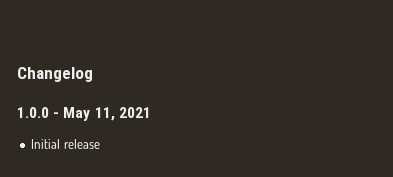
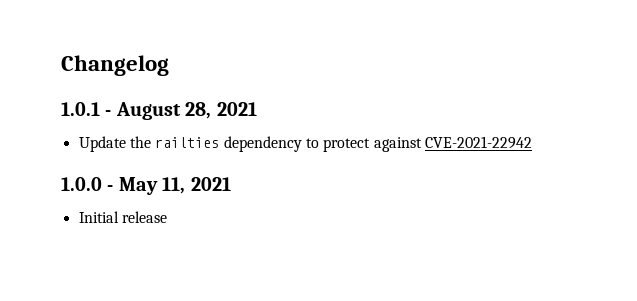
+ 1.0.1 - August 28, 2021
+ Update the railties dependency to protect against CVE-2021-22942

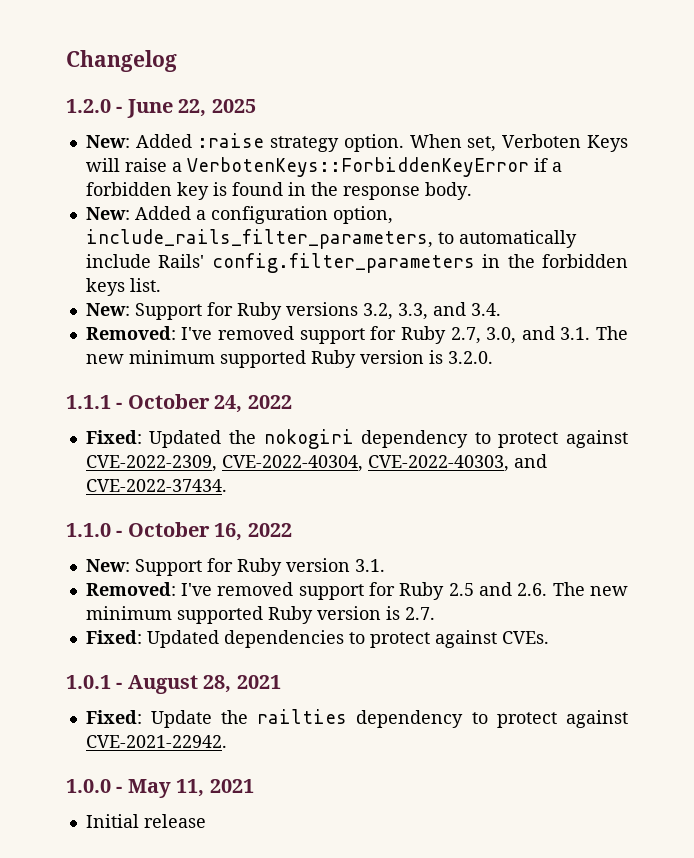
+ 1.2.0 - June 22, 2025
+ New: Added :raise strategy option. When set, Verboten Keys will raise a VerbotenKeys::ForbiddenKeyError if a forbidden key is found in the response body.
+ New: Added a configuration option, include_rails_filter_parameters, to automatically include Rails' config.filter_parameters in the forbidden keys list.
+ New: Support for Ruby versions 3.2, 3.3, and 3.4.
+ Removed: I've removed support for Ruby 2.7, 3.0, and 3.1. The new minimum supported Ruby version is 3.2.0.
+ 1.1.1 - October 24, 2022
+ Fixed: Updated the nokogiri dependency to protect against CVE-2022-2309, CVE-2022-40304, CVE-2022-40303, and CVE-2022-37434.
+ 1.1.0 - October 16, 2022
+ New: Support for Ruby version 3.1.
+ Removed: I've removed support for Ruby 2.5 and 2.6. The new minimum supported Ruby version is 2.7.
+ Fixed: Updated dependencies to protect against CVEs.
- Update the railties dependency to protect against CVE-2021-22942
+ Fixed: Update the railties dependency to protect against CVE-2021-22942.

